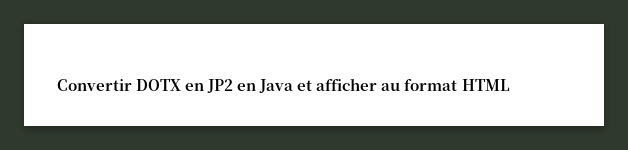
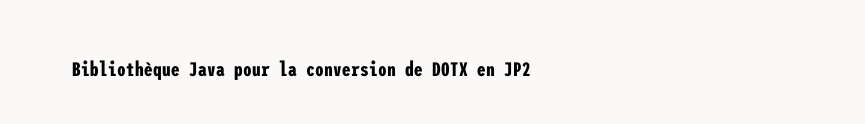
- Convertir DOTX en JP2 en Java et afficher au format HTML
+ Bibliothèque Java pour la conversion de DOTX en JP2

